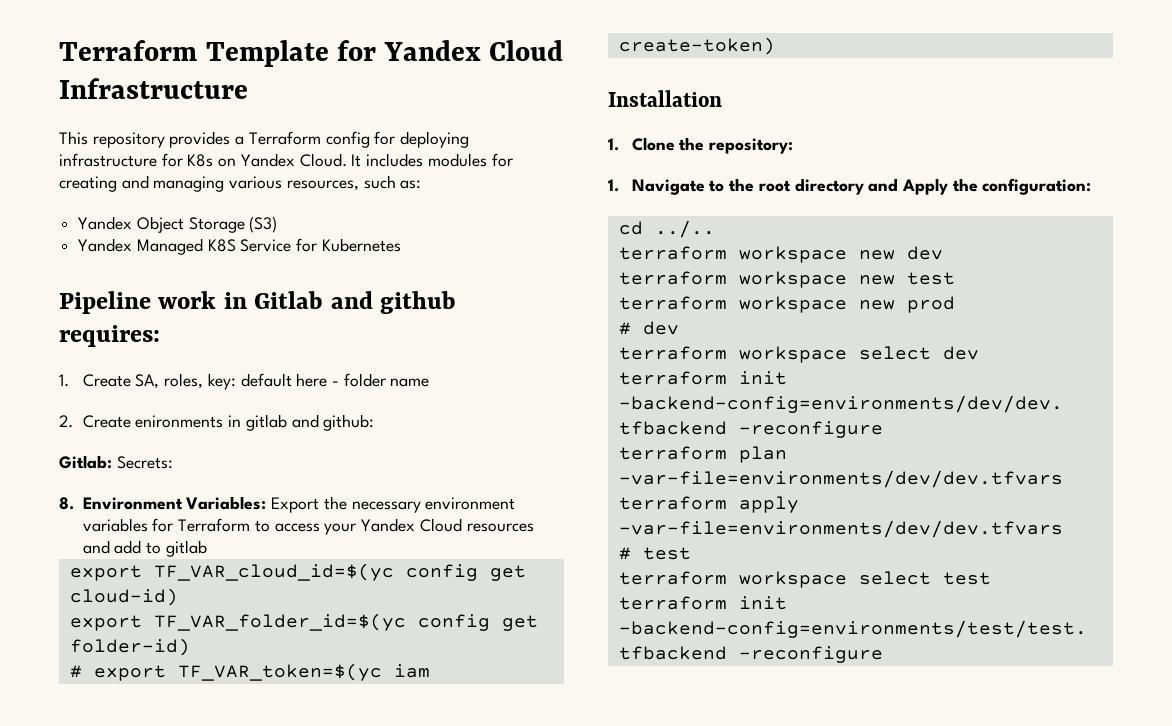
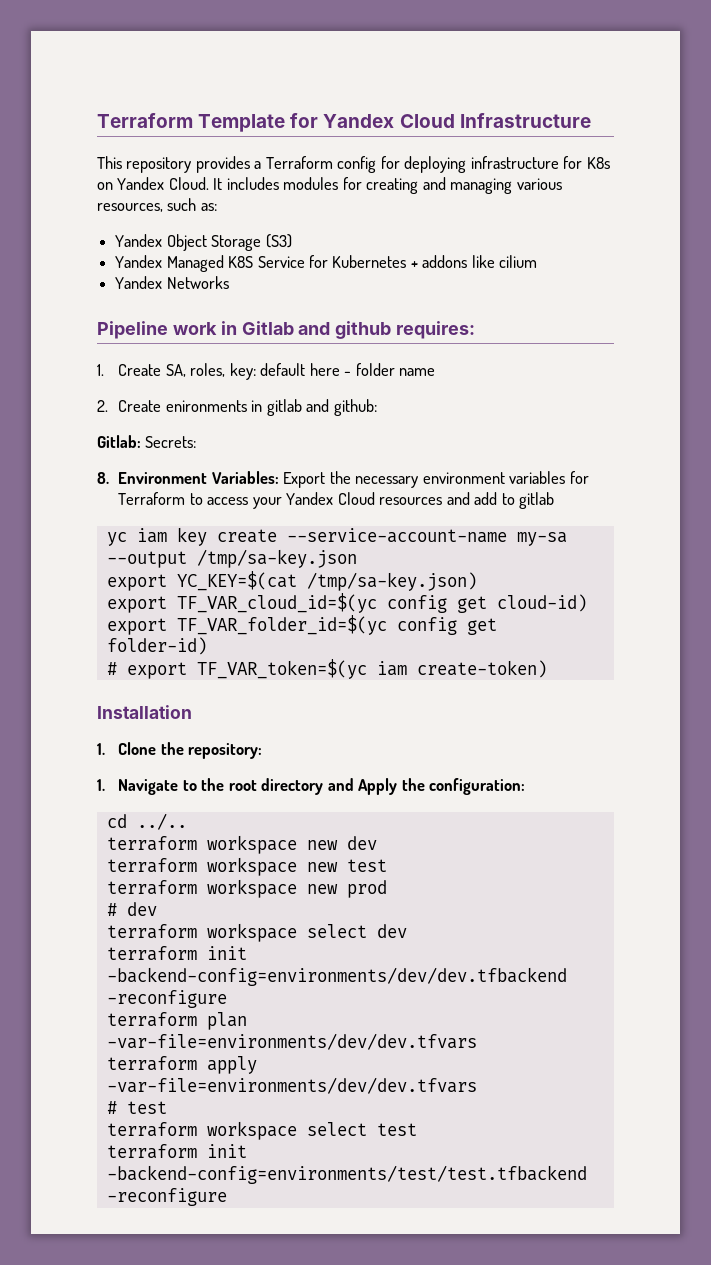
- Yandex Managed K8S Service for Kubernetes
+ Yandex Managed K8S Service for Kubernetes + addons like cilium
+ Yandex Networks
+ yc iam key create --service-account-name my-sa --output /tmp/sa-key.json
+ export YC_KEY=$(cat /tmp/sa-key.json)

